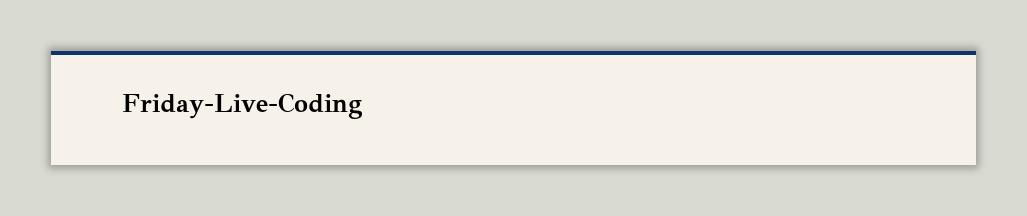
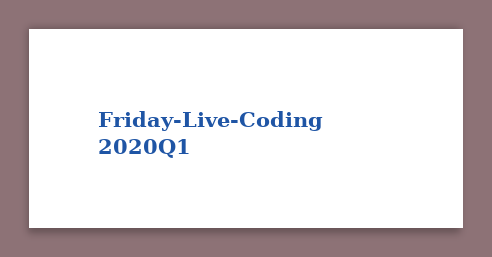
- Friday-Live-Coding
+ Friday-Live-Coding 2020Q1

